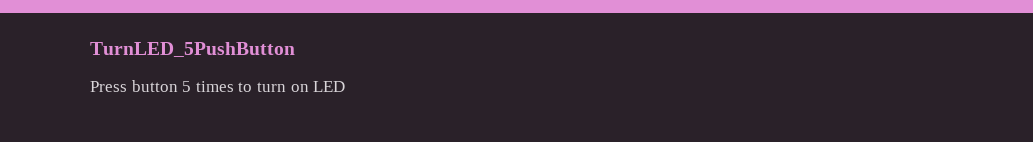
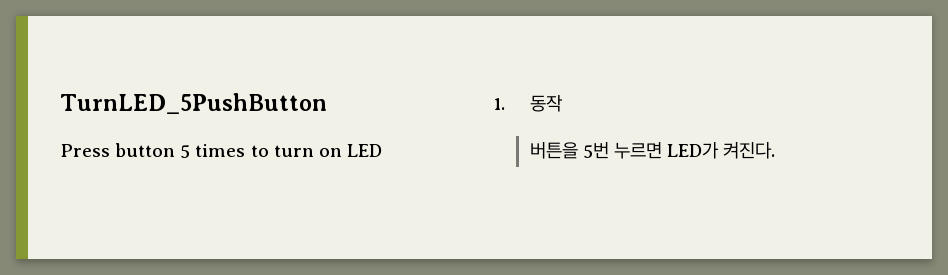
+ 1. 동작
+ 버튼을 5번 누르면 LED가 켜진다.

